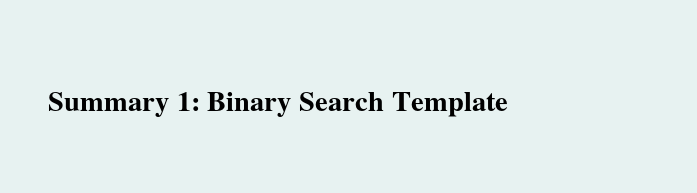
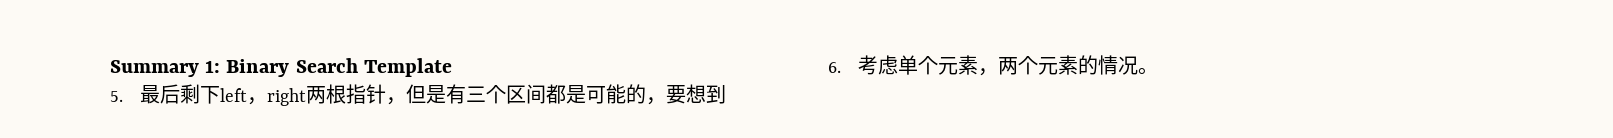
+ 5.最后剩下left，right两根指针，但是有三个区间都是可能的，要想到
+ 6.考虑单个元素，两个元素的情况。

